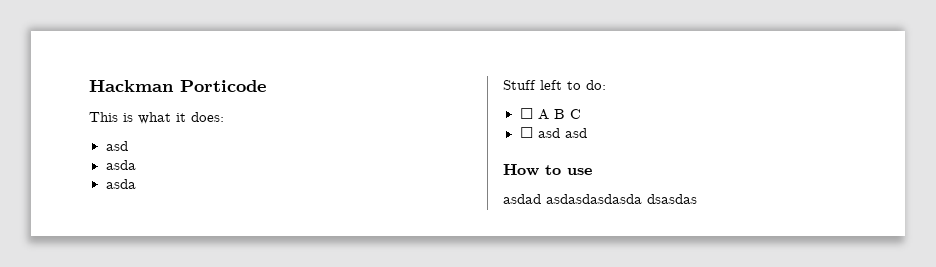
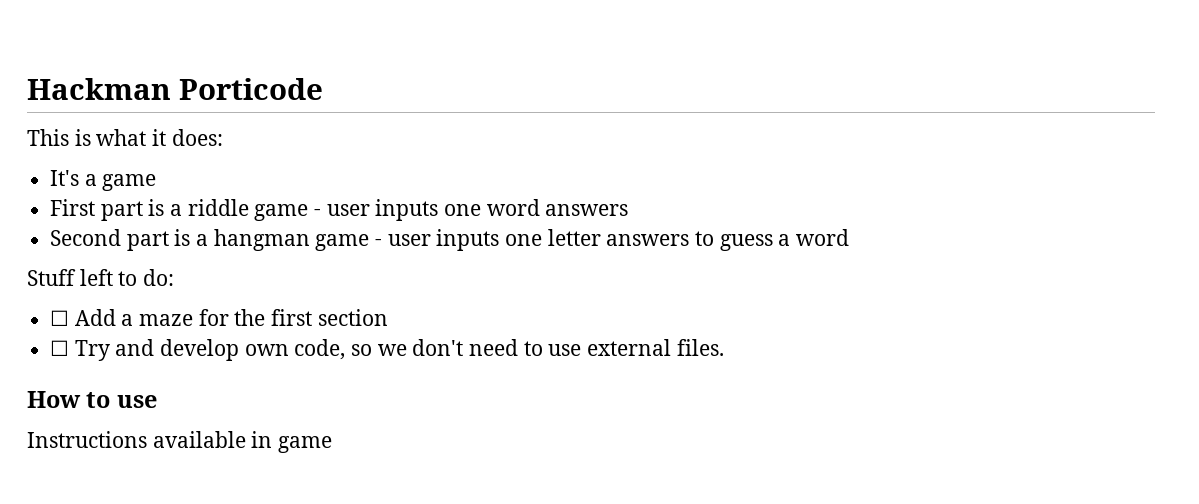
  This is what it does:
- asd
- asda
- asda
+ It's a game
+ First part is a riddle game - user inputs one word answers
+ Second part is a hangman game - user inputs one letter answers to guess a word
- ☐ A B C
- ☐ asd asd
+ ☐ Add a maze for the first section
+ ☐ Try and develop own code, so we don't need to use external files.
- asdad asdasdasdasda dsasdas
+ Instructions available in game

